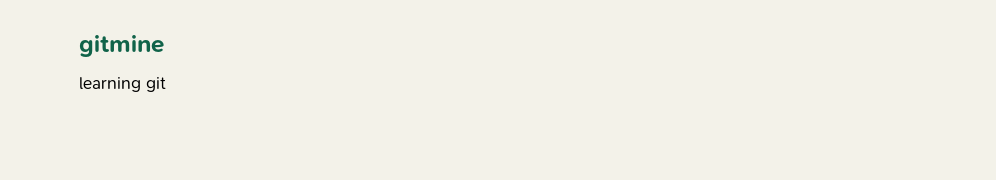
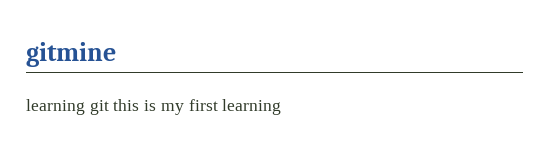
- learning git
+ learning git this is my first learning

